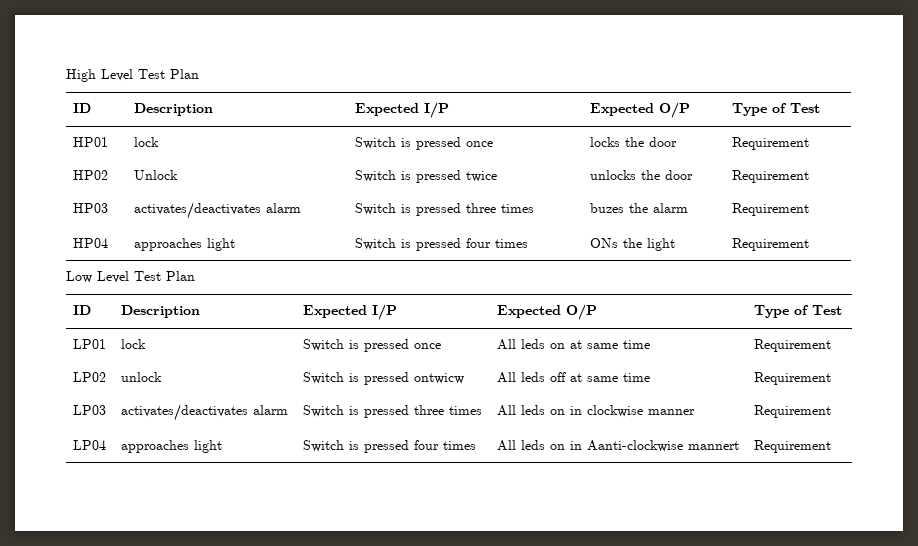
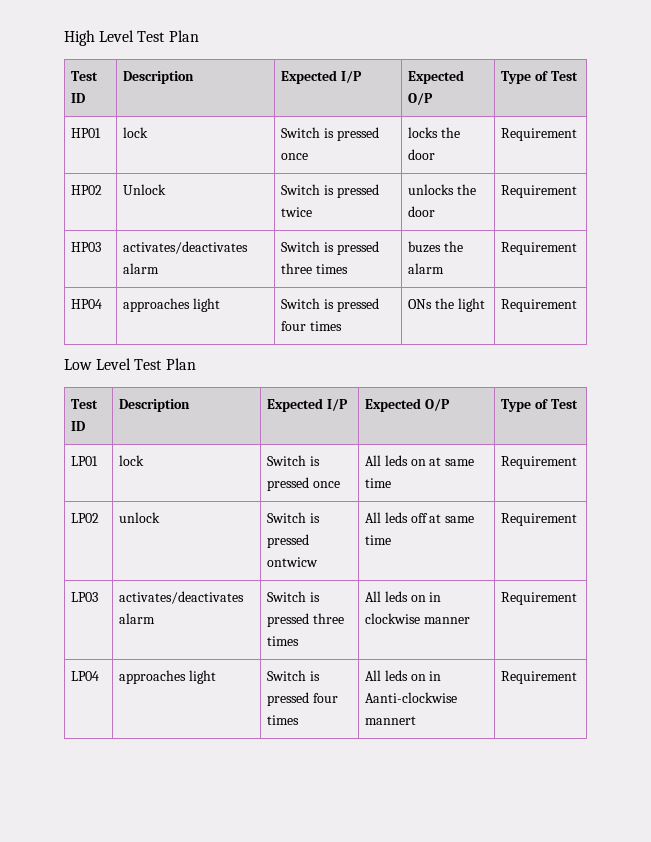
  High Level Test Plan
- ID | Description | Expected I/P | Expected O/P | Type of Test
+ Test ID | Description | Expected I/P | Expected O/P | Type of Test
  Low Level Test Plan
- ID | Description | Expected I/P | Expected O/P | Type of Test
+ Test ID | Description | Expected I/P | Expected O/P | Type of Test

